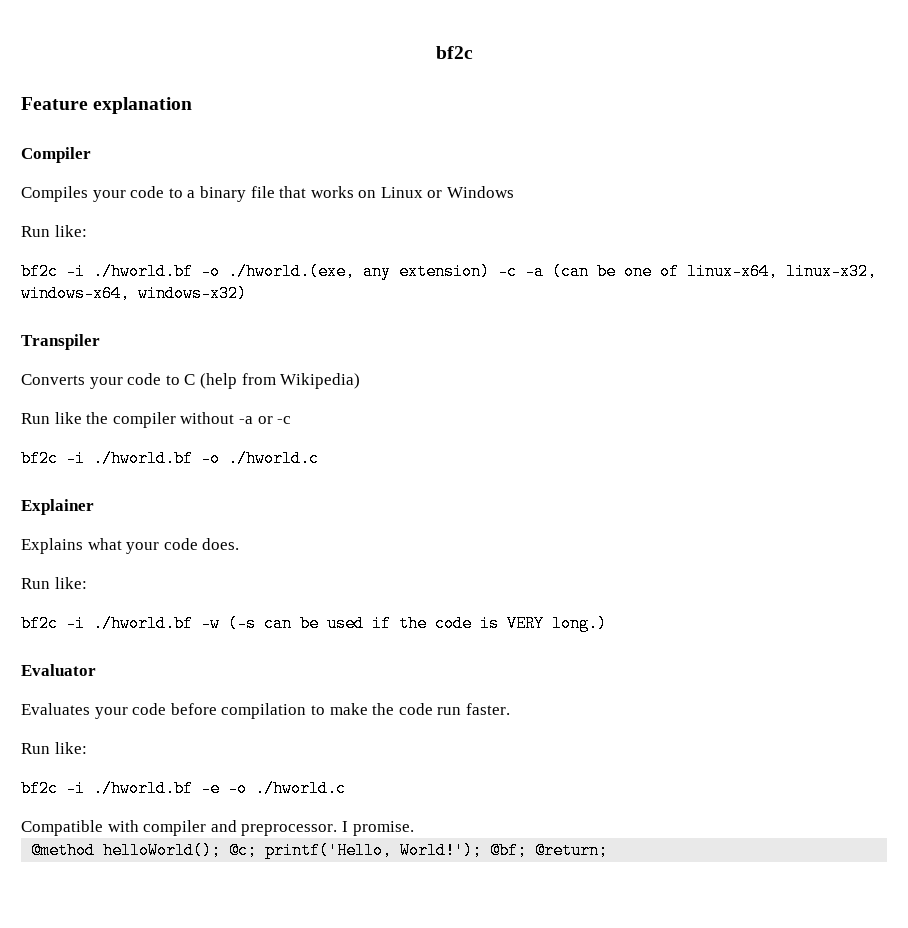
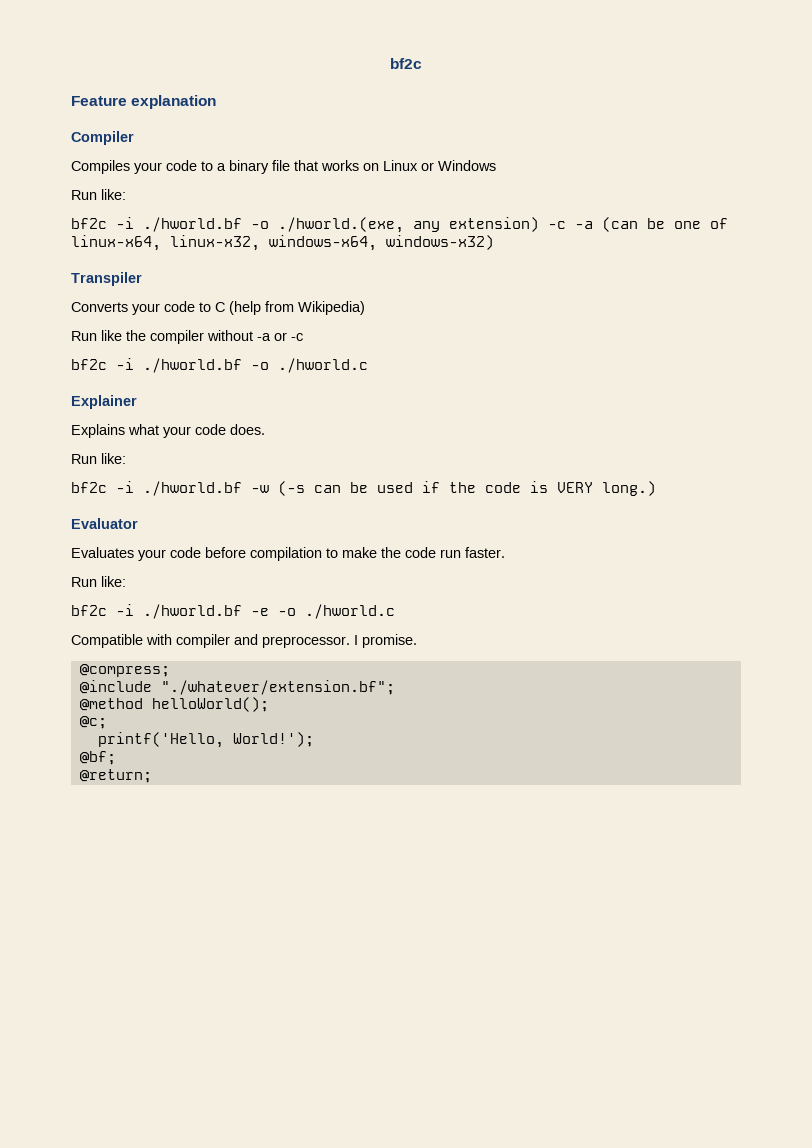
+ @compress;
+ @include "./whatever/extension.bf";
- @method helloWorld(); @c; printf('Hello, World!'); @bf; @return;
+ @method helloWorld();
+ @c;
+ printf('Hello, World!');
+ @bf;
+ @return;

